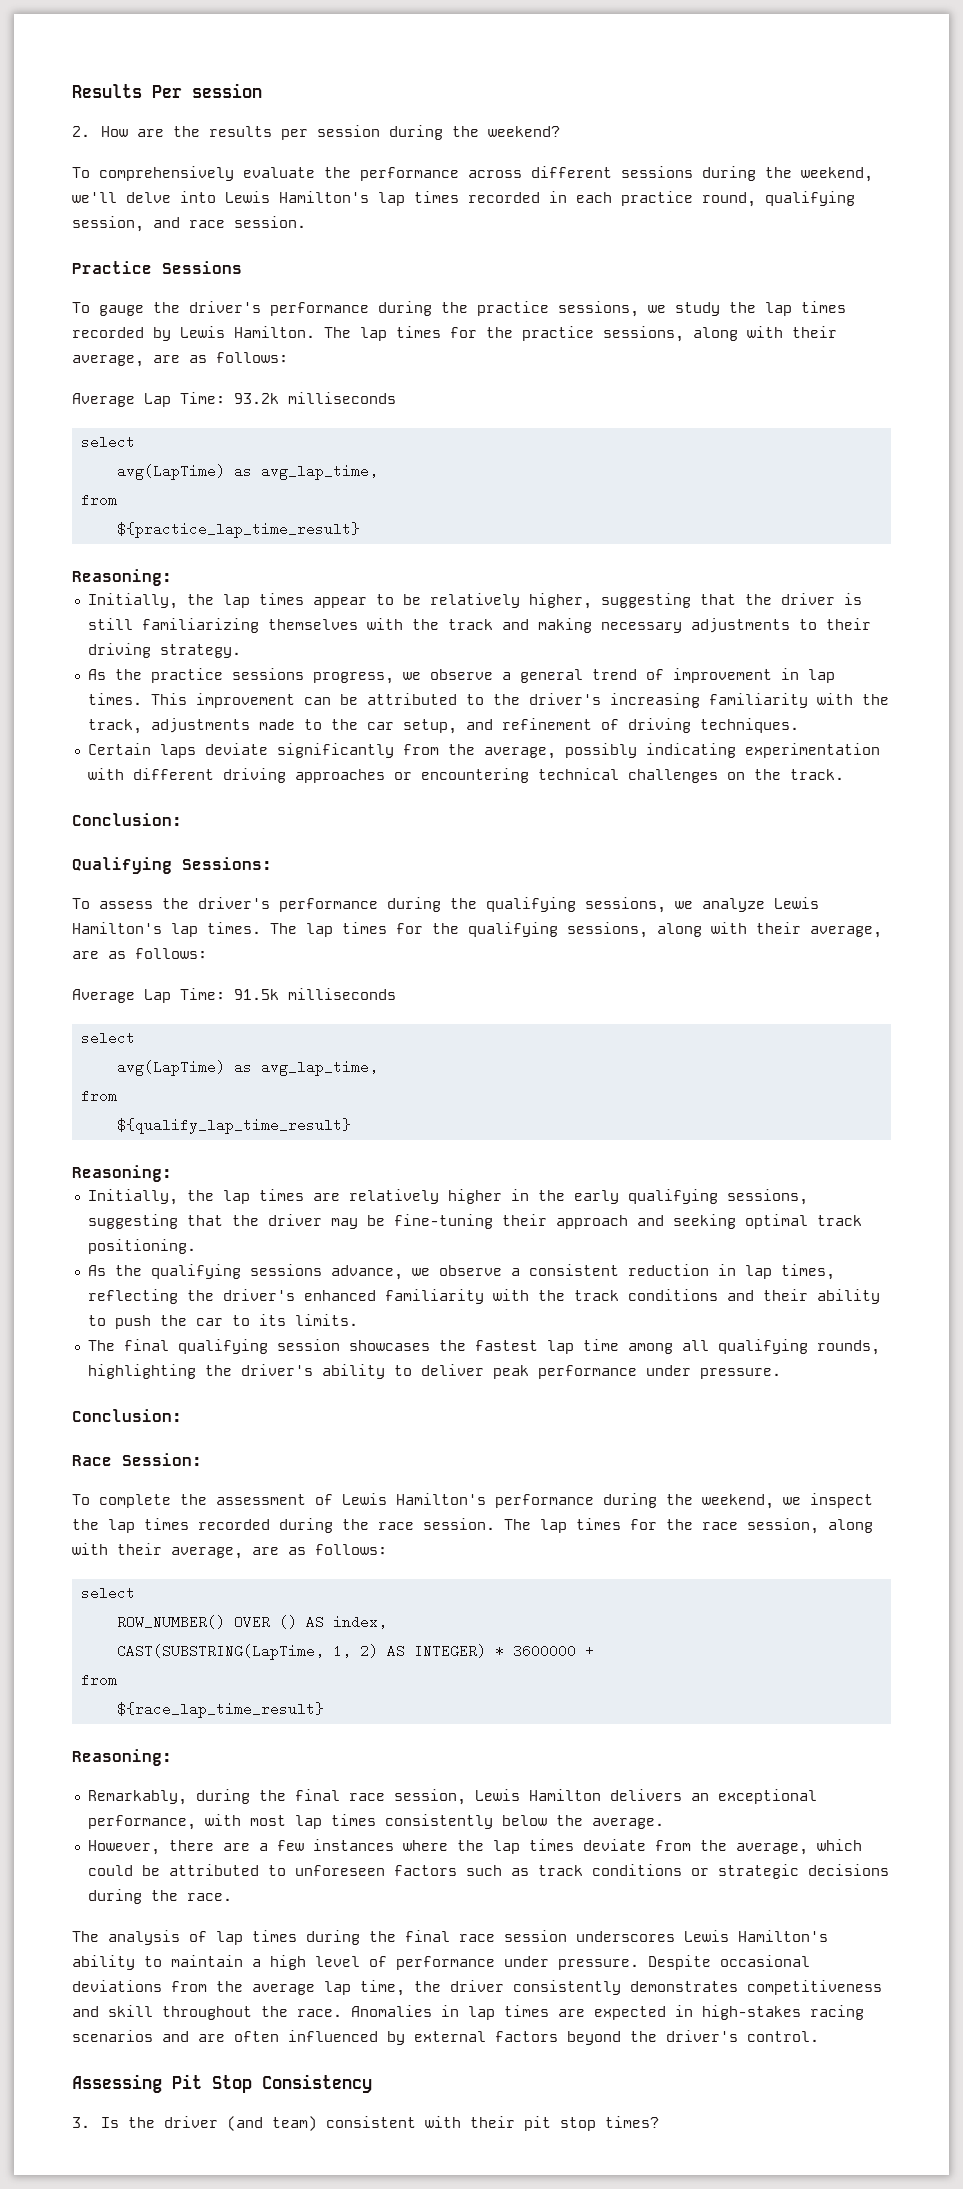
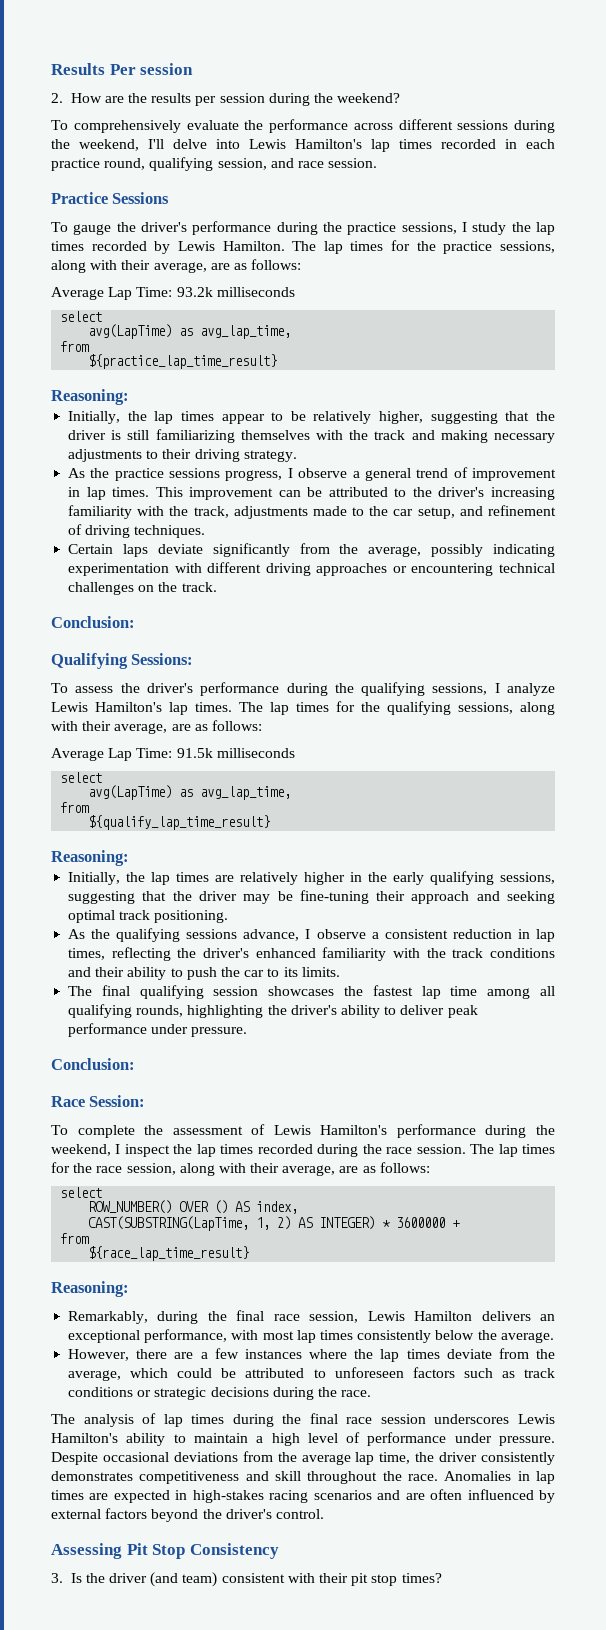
- To comprehensively evaluate the performance across different sessions during the weekend, we'll delve into Lewis Hamilton's lap times recorded in each practice round, qualifying session, and race session.
+ To comprehensively evaluate the performance across different sessions during the weekend, I'll delve into Lewis Hamilton's lap times recorded in each practice round, qualifying session, and race session.
- To gauge the driver's performance during the practice sessions, we study the lap times recorded by Lewis Hamilton.
+ To gauge the driver's performance during the practice sessions, I study the lap times recorded by Lewis Hamilton.
- As the practice sessions progress, we observe a general trend of improvement in lap times.
+ As the practice sessions progress, I observe a general trend of improvement in lap times.
- To assess the driver's performance during the qualifying sessions, we analyze Lewis Hamilton's lap times.
+ To assess the driver's performance during the qualifying sessions, I analyze Lewis Hamilton's lap times.
- As the qualifying sessions advance, we observe a consistent reduction in lap times, reflecting the driver's enhanced familiarity with the track conditions and their ability to push the car to its limits.
+ As the qualifying sessions advance, I observe a consistent reduction in lap times, reflecting the driver's enhanced familiarity with the track conditions and their ability to push the car to its limits.
- To complete the assessment of Lewis Hamilton's performance during the weekend, we inspect the lap times recorded during the race session.
+ To complete the assessment of Lewis Hamilton's performance during the weekend, I inspect the lap times recorded during the race session.

